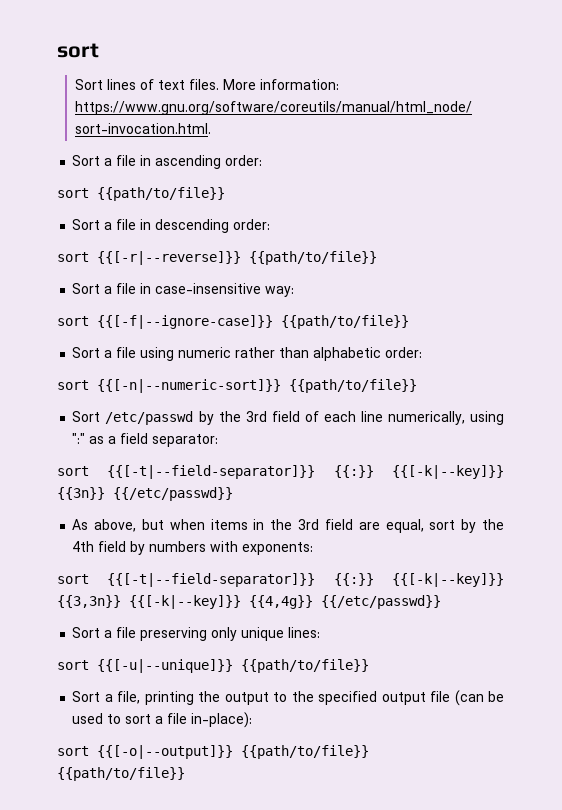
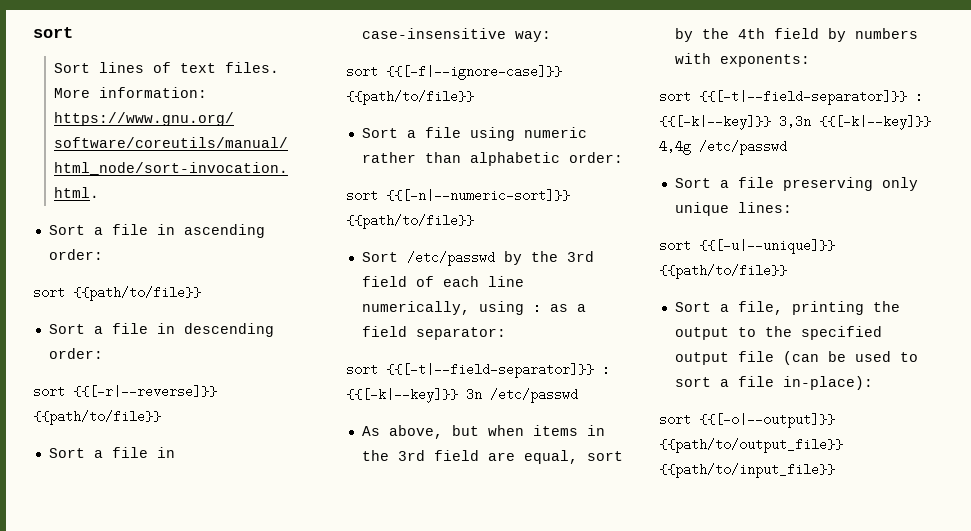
- Sort /etc/passwd by the 3rd field of each line numerically, using ":" as a field separator:
+ Sort /etc/passwd by the 3rd field of each line numerically, using : as a field separator:
- sort {{[-t|--field-separator]}} {{:}} {{[-k|--key]}} {{3n}} {{/etc/passwd}}
+ sort {{[-t|--field-separator]}} : {{[-k|--key]}} 3n /etc/passwd
- sort {{[-t|--field-separator]}} {{:}} {{[-k|--key]}} {{3,3n}} {{[-k|--key]}} {{4,4g}} {{/etc/passwd}}
+ sort {{[-t|--field-separator]}} : {{[-k|--key]}} 3,3n {{[-k|--key]}} 4,4g /etc/passwd
- sort {{[-o|--output]}} {{path/to/file}} {{path/to/file}}
+ sort {{[-o|--output]}} {{path/to/output_file}} {{path/to/input_file}}

